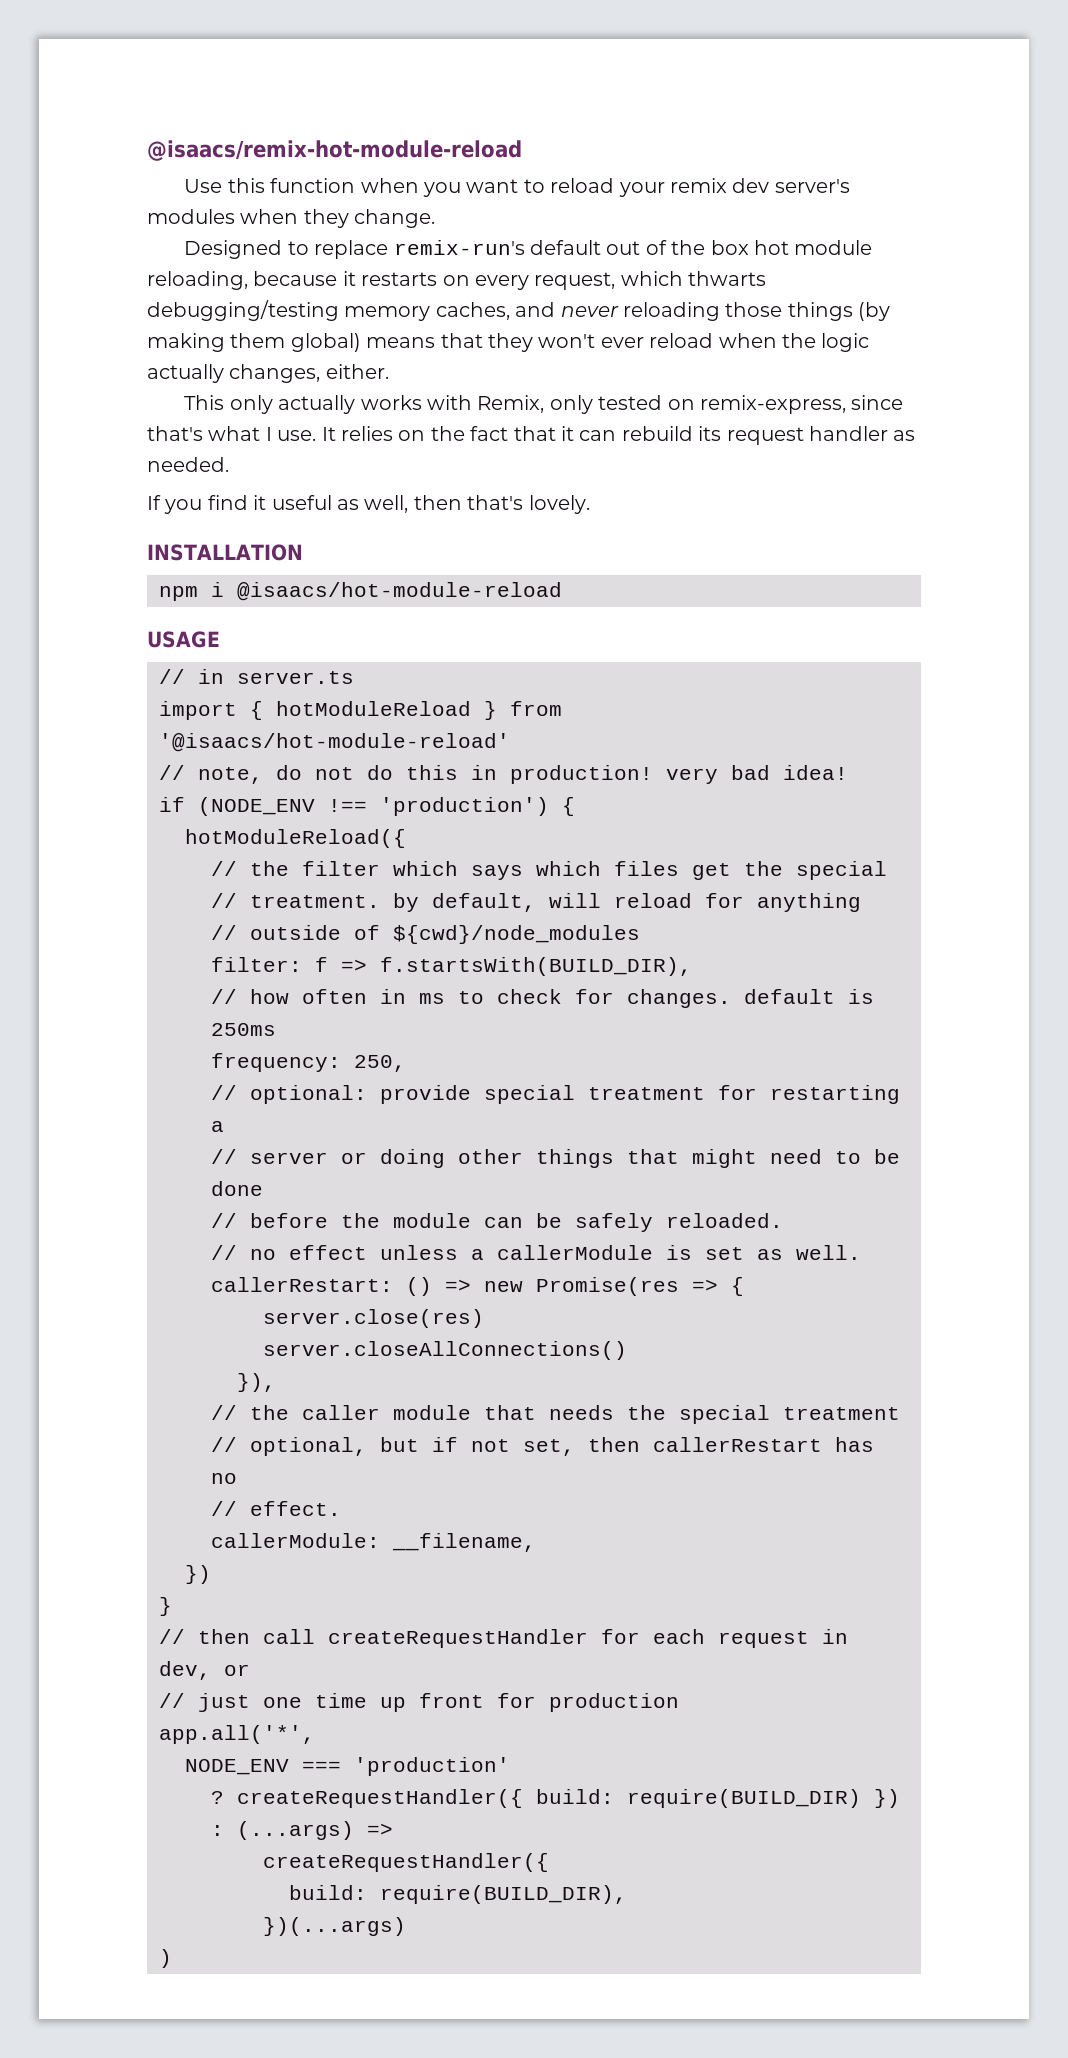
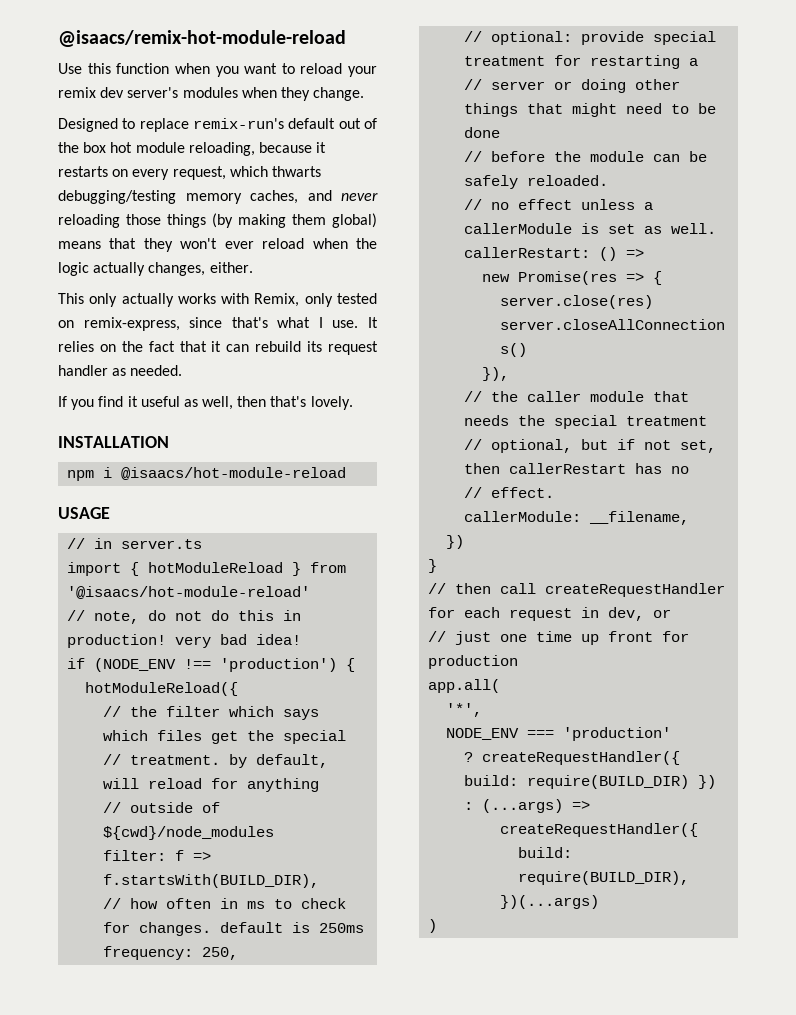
- callerRestart: () => new Promise(res => {
+ callerRestart: () =>
+ new Promise(res => {
- app.all('*',
+ app.all(
+ '*',

